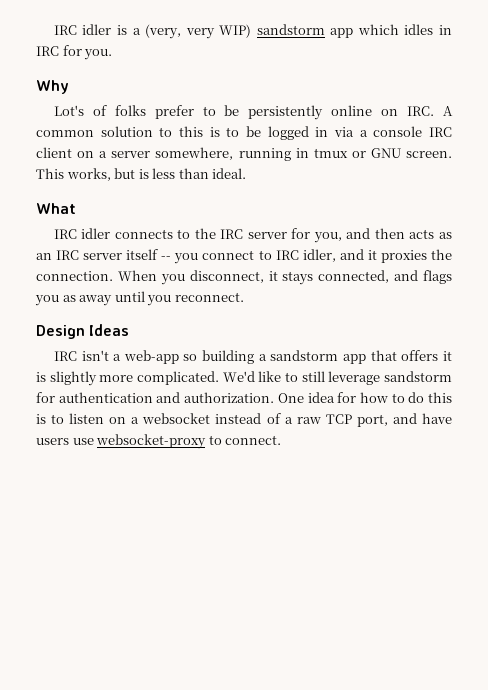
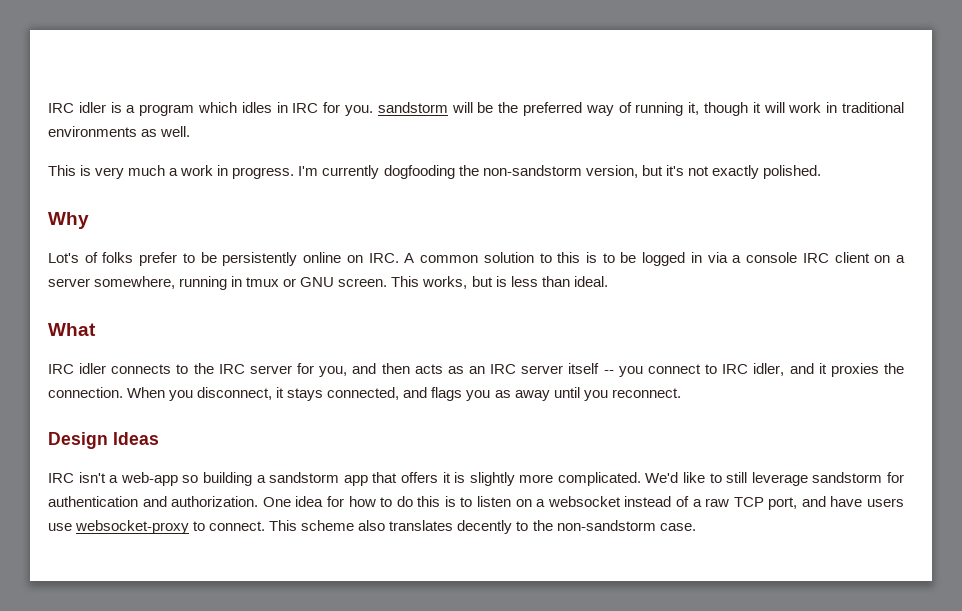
- IRC idler is a (very, very WIP) sandstorm app which idles in IRC for you.
+ IRC idler is a program which idles in IRC for you. sandstorm will be the preferred way of running it, though it will work in traditional environments as well.
+ This is very much a work in progress. I'm currently dogfooding the non-sandstorm version, but it's not exactly polished.
+ This scheme also translates decently to the non-sandstorm case.

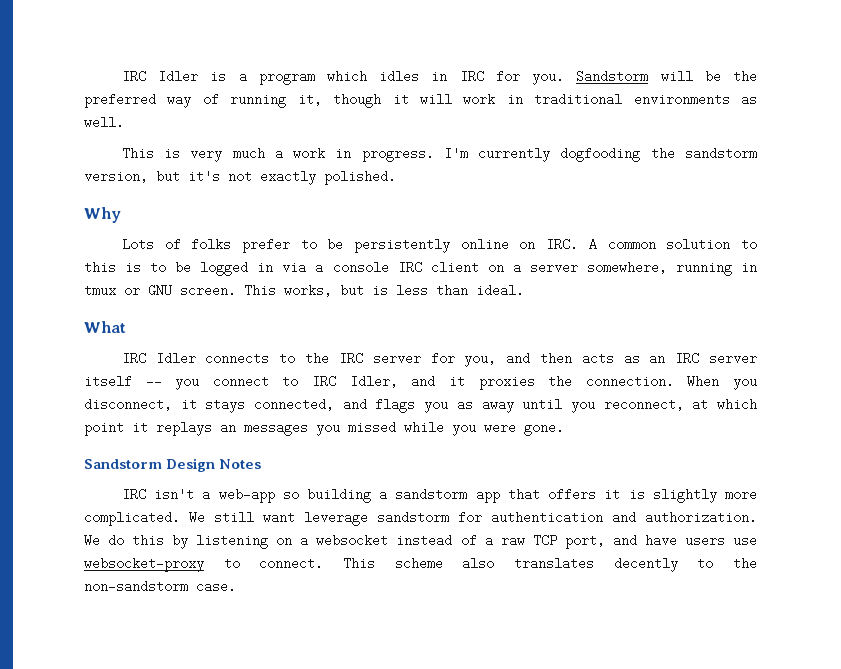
- IRC idler is a program which idles in IRC for you. sandstorm will be the preferred way of running it, though it will work in traditional environments as well.
+ IRC Idler is a program which idles in IRC for you. Sandstorm will be the preferred way of running it, though it will work in traditional environments as well.
- I'm currently dogfooding the non-sandstorm version, but it's not exactly polished.
+ I'm currently dogfooding the sandstorm version, but it's not exactly polished.
- Lot's of folks prefer to be persistently online on IRC. A common solution to this is to be logged in via a console IRC client on a server somewhere, running in tmux or GNU screen.
+ Lots of folks prefer to be persistently online on IRC. A common solution to this is to be logged in via a console IRC client on a server somewhere, running in tmux or GNU screen.
- IRC idler connects to the IRC server for you, and then acts as an IRC server itself -- you connect to IRC idler, and it proxies the connection.
+ IRC Idler connects to the IRC server for you, and then acts as an IRC server itself -- you connect to IRC Idler, and it proxies the connection.
- When you disconnect, it stays connected, and flags you as away until you reconnect.
- Design Ideas
+ When you disconnect, it stays connected, and flags you as away until you reconnect, at which point it replays an messages you missed while you were gone.
+ Sandstorm Design Notes
- We'd like to still leverage sandstorm for authentication and authorization.
+ We still want leverage sandstorm for authentication and authorization.
- One idea for how to do this is to listen on a websocket instead of a raw TCP port, and have users use websocket-proxy to connect.
+ We do this by listening on a websocket instead of a raw TCP port, and have users use websocket-proxy to connect.

